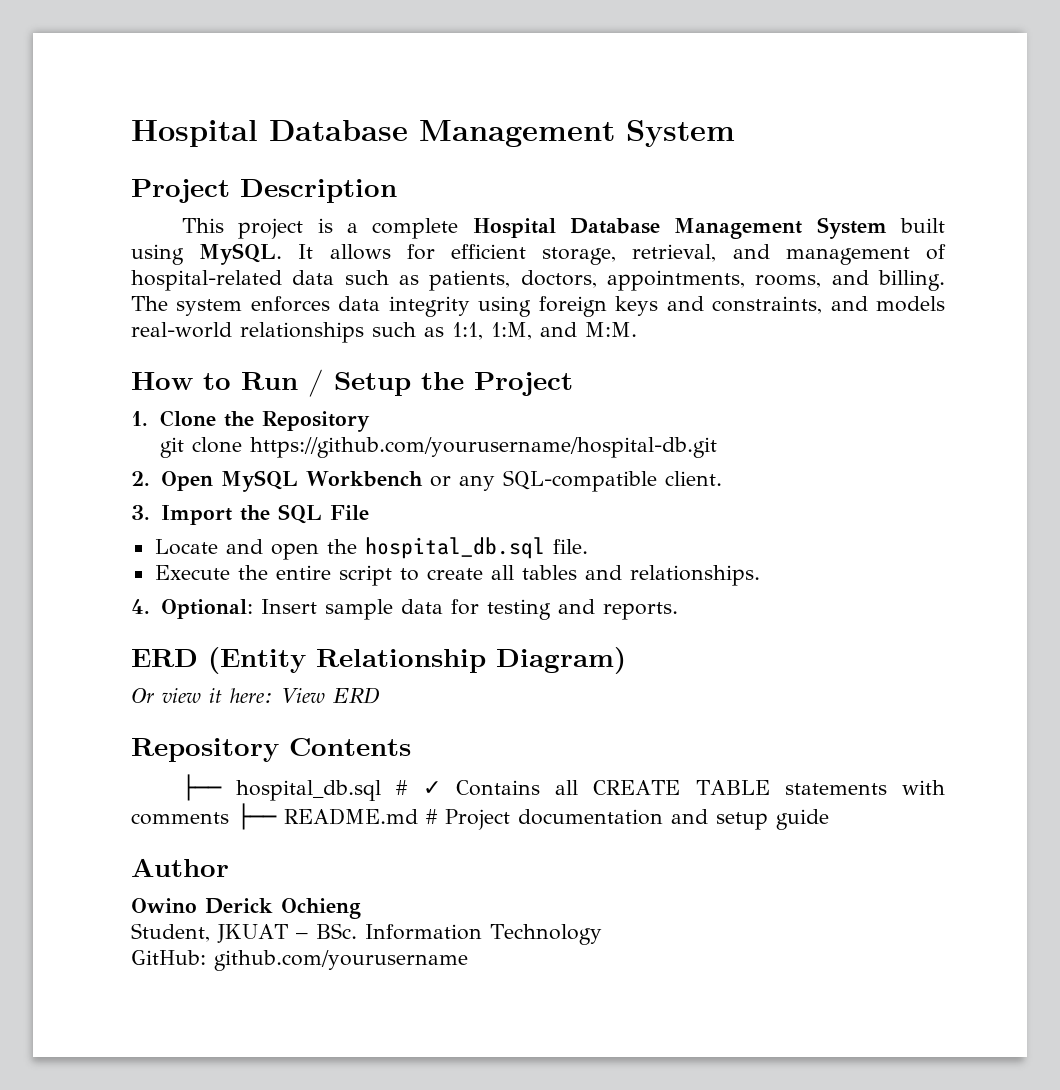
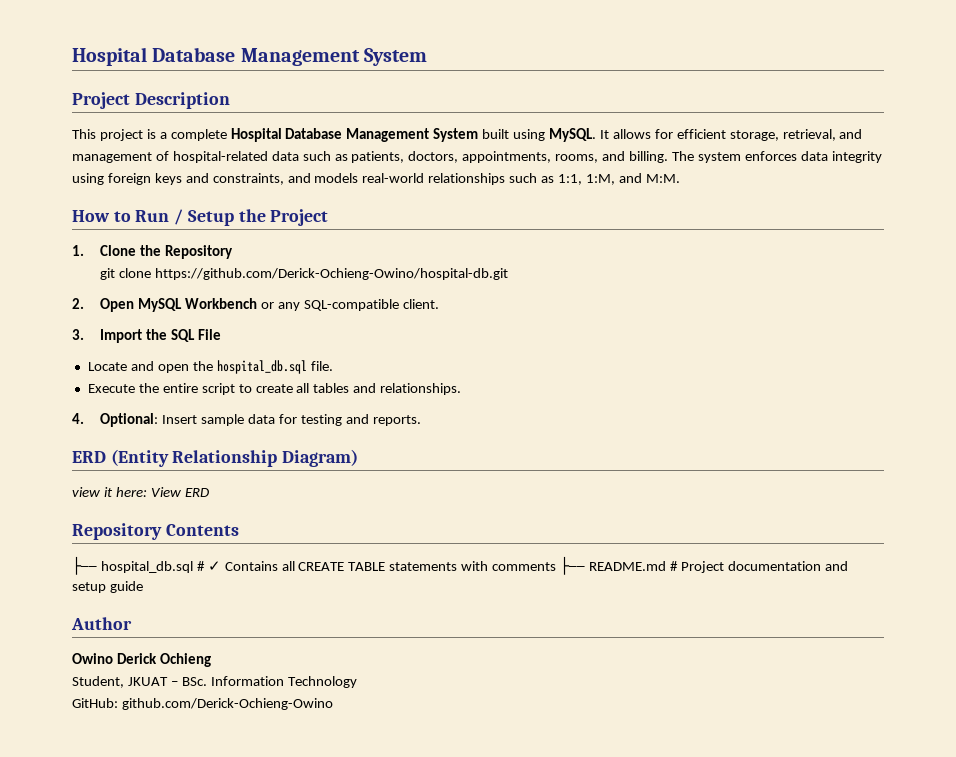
- git clone https://github.com/yourusername/hospital-db.git
+ git clone https://github.com/Derick-Ochieng-Owino/hospital-db.git
- Or view it here: View ERD
+ view it here: View ERD
- GitHub: github.com/yourusername
+ GitHub: github.com/Derick-Ochieng-Owino

